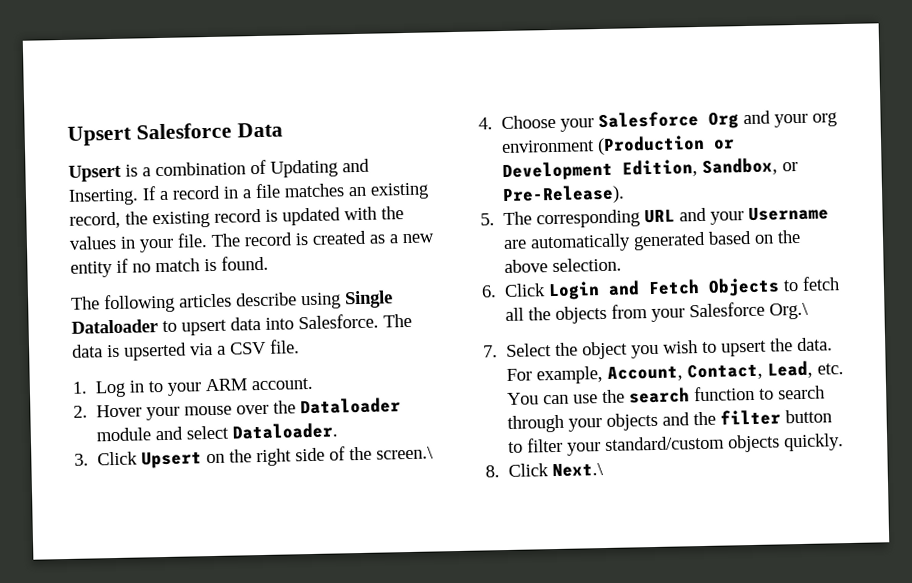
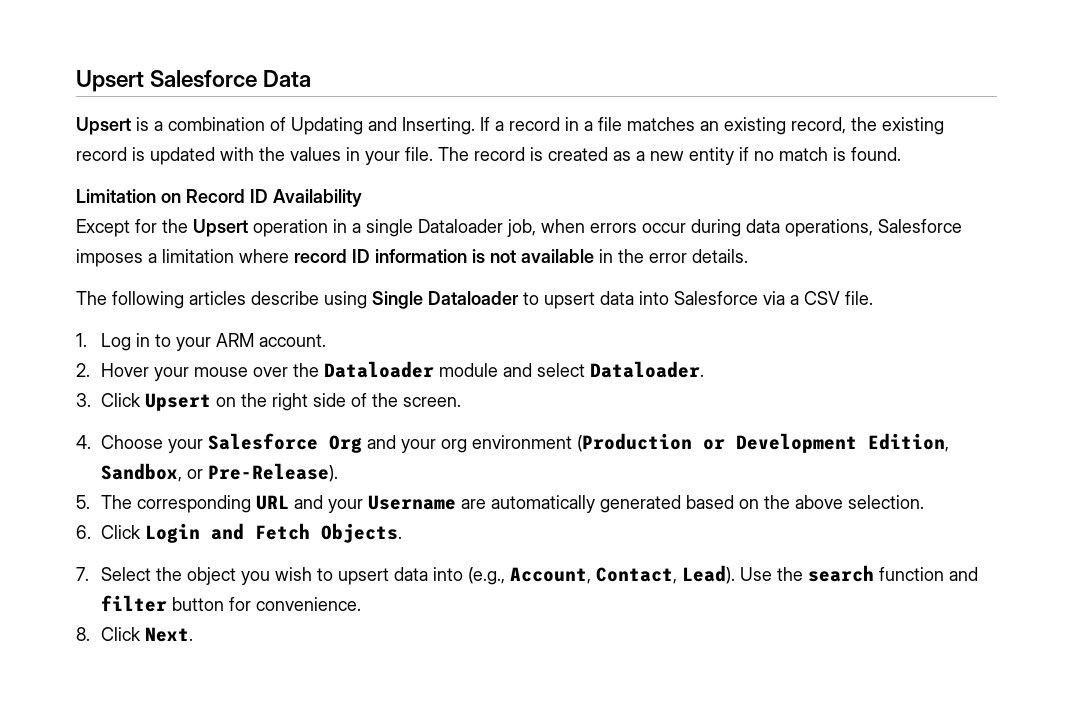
+ Limitation on Record ID Availability
+ Except for the Upsert operation in a single Dataloader job, when errors occur during data operations, Salesforce imposes a limitation where record ID information is not available in the error details.
- The following articles describe using Single Dataloader to upsert data into Salesforce. The data is upserted via a CSV file.
+ The following articles describe using Single Dataloader to upsert data into Salesforce via a CSV file.
- 3. Click Upsert on the right side of the screen.\
+ 3. Click Upsert on the right side of the screen.
- 6. Click Login and Fetch Objects to fetch all the objects from your Salesforce Org.\
+ 6. Click Login and Fetch Objects.
- 7. Select the object you wish to upsert the data. For example, Account, Contact, Lead, etc. You can use the search function to search through your objects and the filter button to filter your standard/custom objects quickly.
+ 7. Select the object you wish to upsert data into (e.g., Account, Contact, Lead). Use the search function and filter button for convenience.
- 8. Click Next.\
+ 8. Click Next.

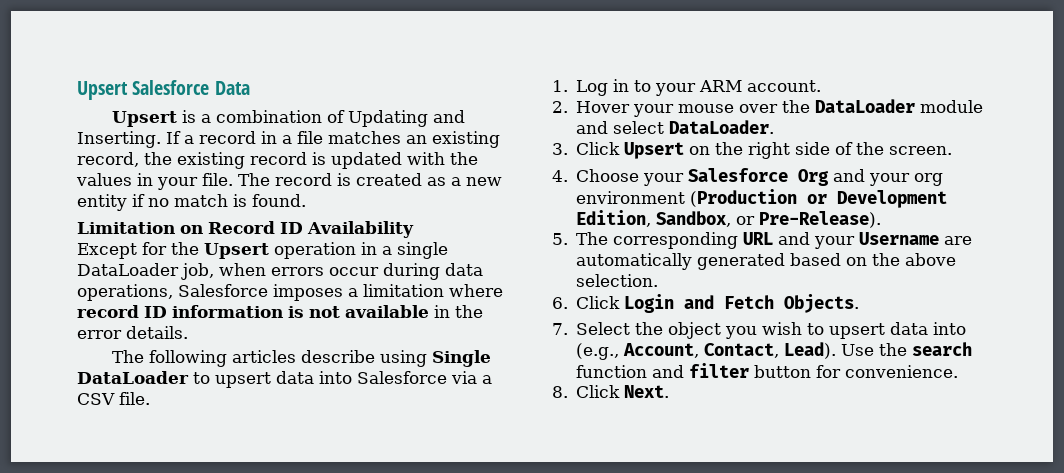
- Except for the Upsert operation in a single Dataloader job, when errors occur during data operations, Salesforce imposes a limitation where record ID information is not available in the error details.
+ Except for the Upsert operation in a single DataLoader job, when errors occur during data operations, Salesforce imposes a limitation where record ID information is not available in the error details.
- The following articles describe using Single Dataloader to upsert data into Salesforce via a CSV file.
+ The following articles describe using Single DataLoader to upsert data into Salesforce via a CSV file.
- 2. Hover your mouse over the Dataloader module and select Dataloader.
+ 2. Hover your mouse over the DataLoader module and select DataLoader.

